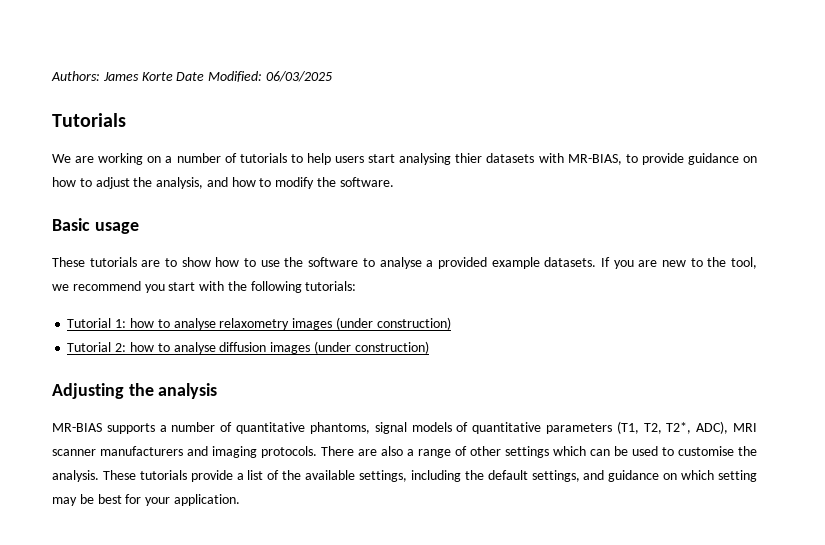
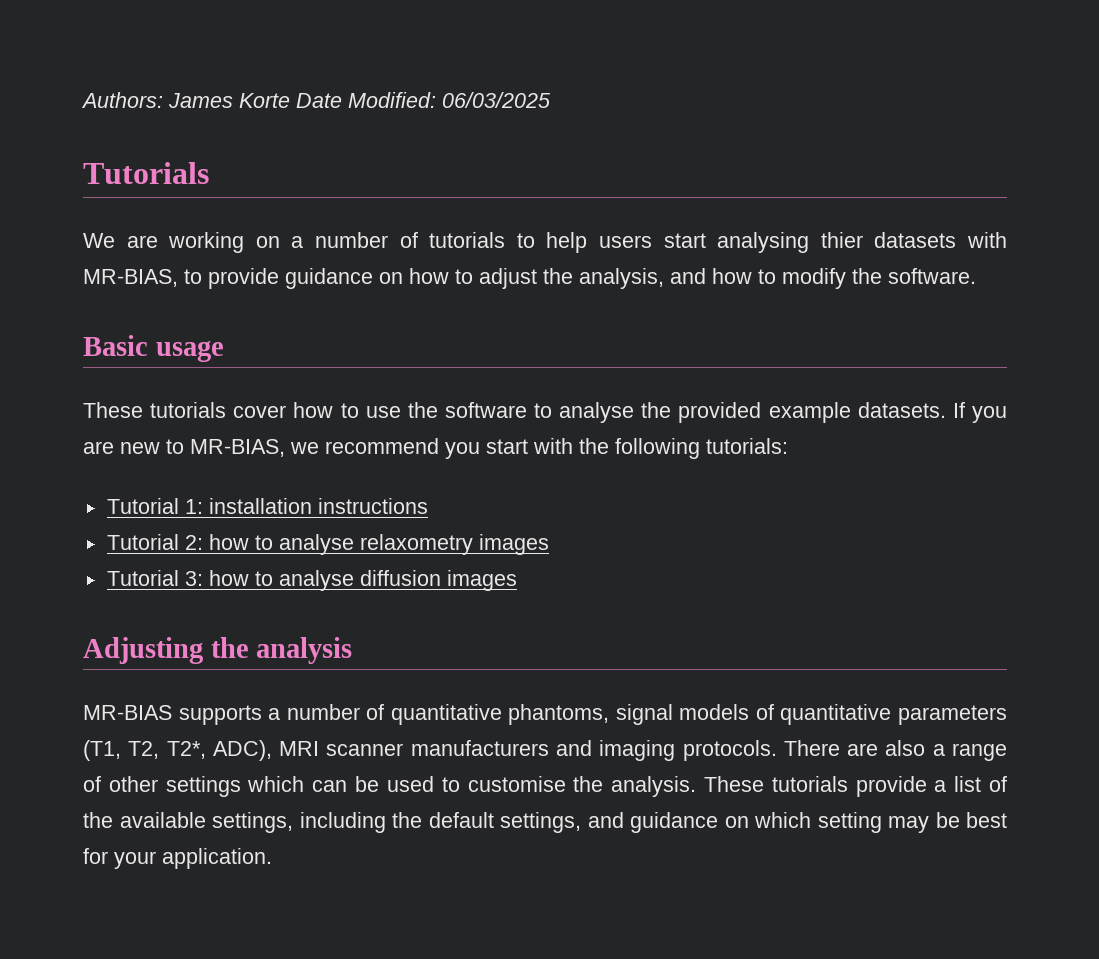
- These tutorials are to show how to use the software to analyse a provided example datasets.
+ These tutorials cover how to use the software to analyse the provided example datasets.
- If you are new to the tool, we recommend you start with the following tutorials:
+ If you are new to MR-BIAS, we recommend you start with the following tutorials:
- Tutorial 1: how to analyse relaxometry images (under construction)
+ Tutorial 1: installation instructions
- Tutorial 2: how to analyse diffusion images (under construction)
+ Tutorial 2: how to analyse relaxometry images
+ Tutorial 3: how to analyse diffusion images

